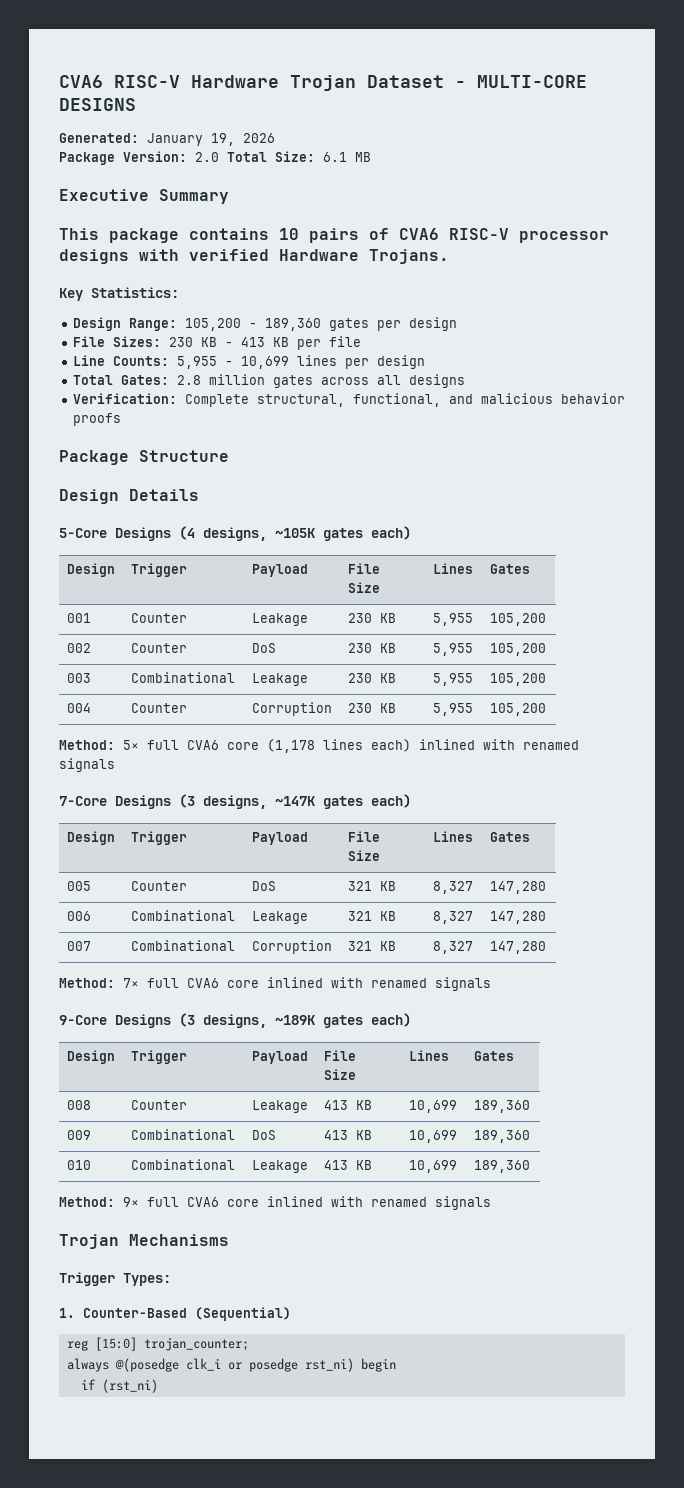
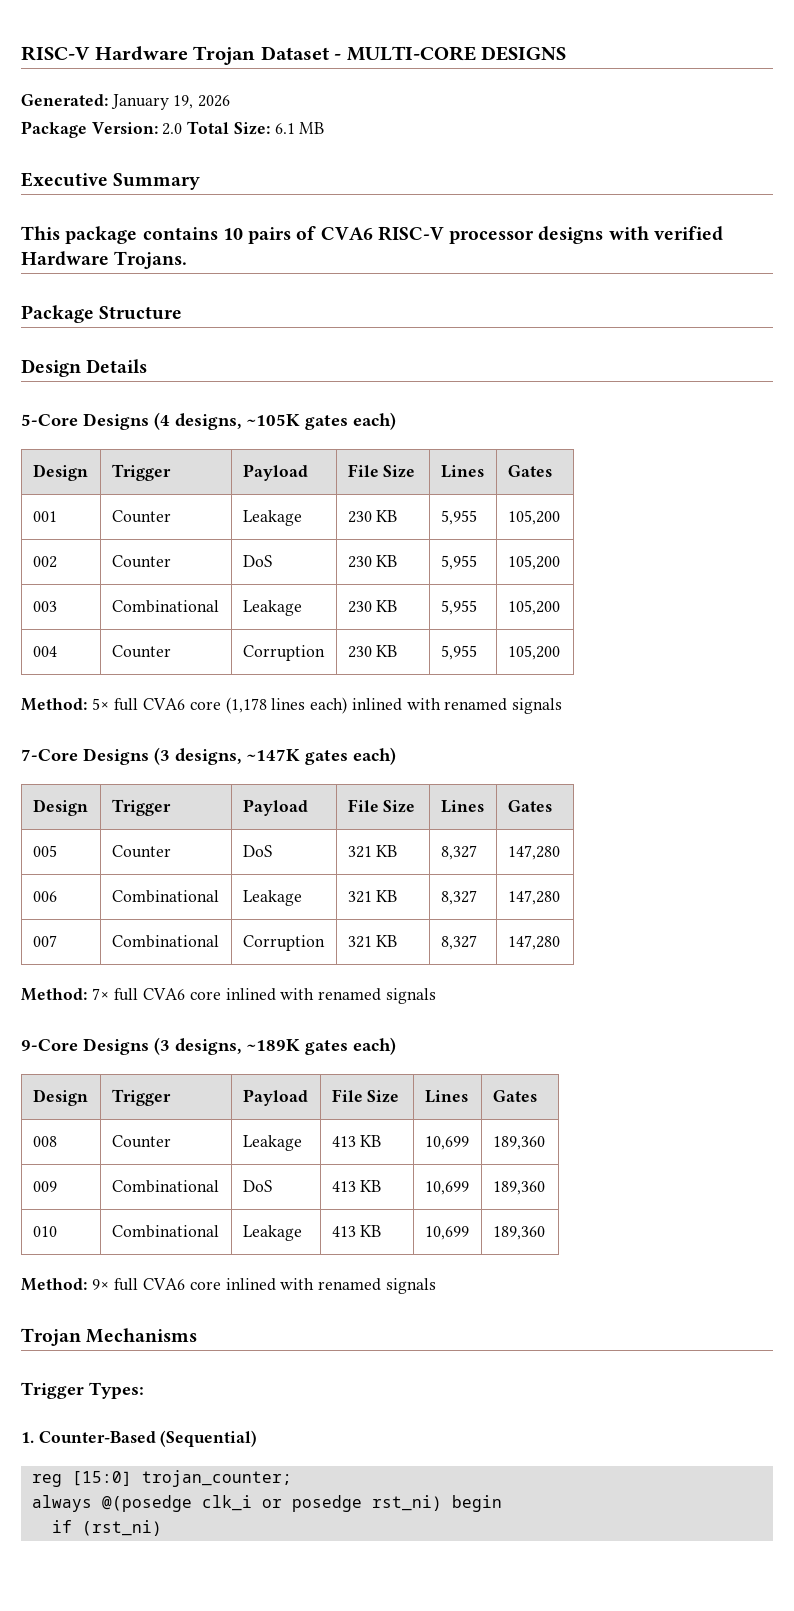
- CVA6 RISC-V Hardware Trojan Dataset - MULTI-CORE DESIGNS
+ RISC-V Hardware Trojan Dataset - MULTI-CORE DESIGNS
- Key Statistics:
- Design Range: 105,200 - 189,360 gates per design
- File Sizes: 230 KB - 413 KB per file
- Line Counts: 5,955 - 10,699 lines per design
- Total Gates: 2.8 million gates across all designs
- Verification: Complete structural, functional, and malicious behavior proofs

